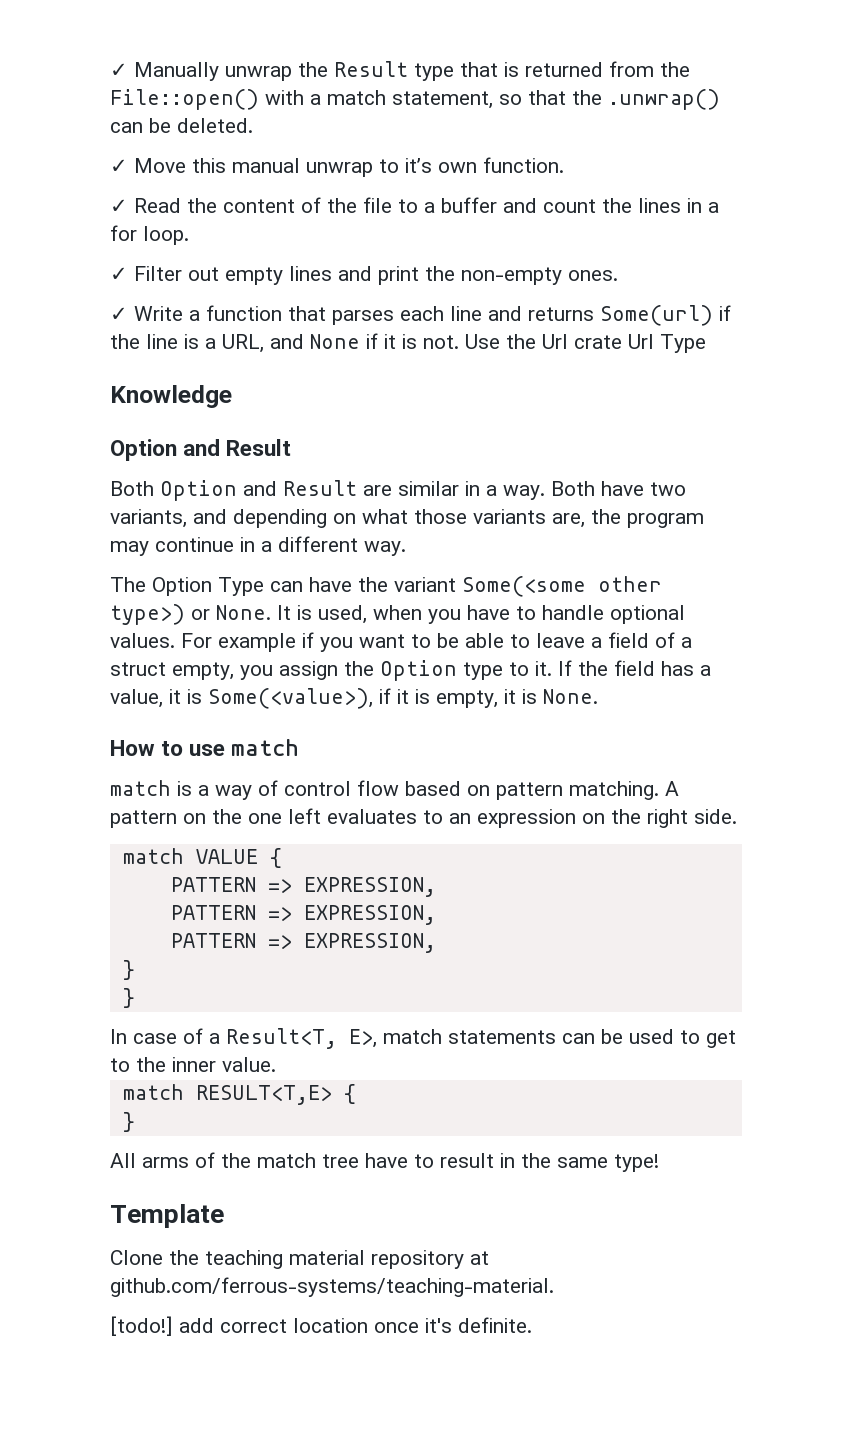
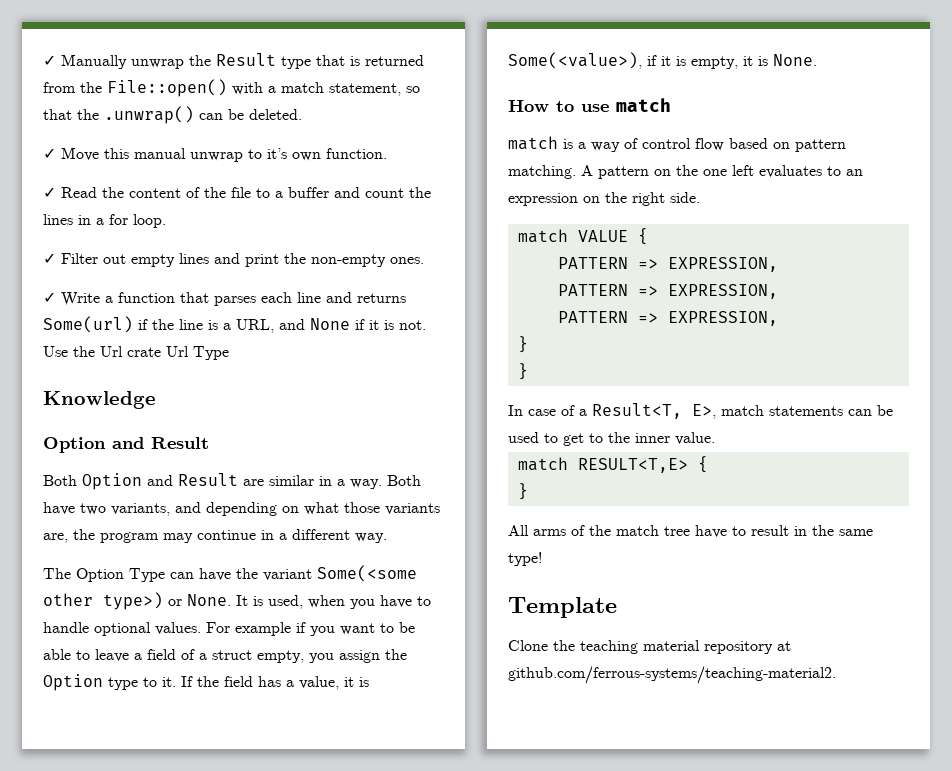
- Clone the teaching material repository at github.com/ferrous-systems/teaching-material.
- [todo!] add correct location once it's definite.
+ Clone the teaching material repository at github.com/ferrous-systems/teaching-material2.

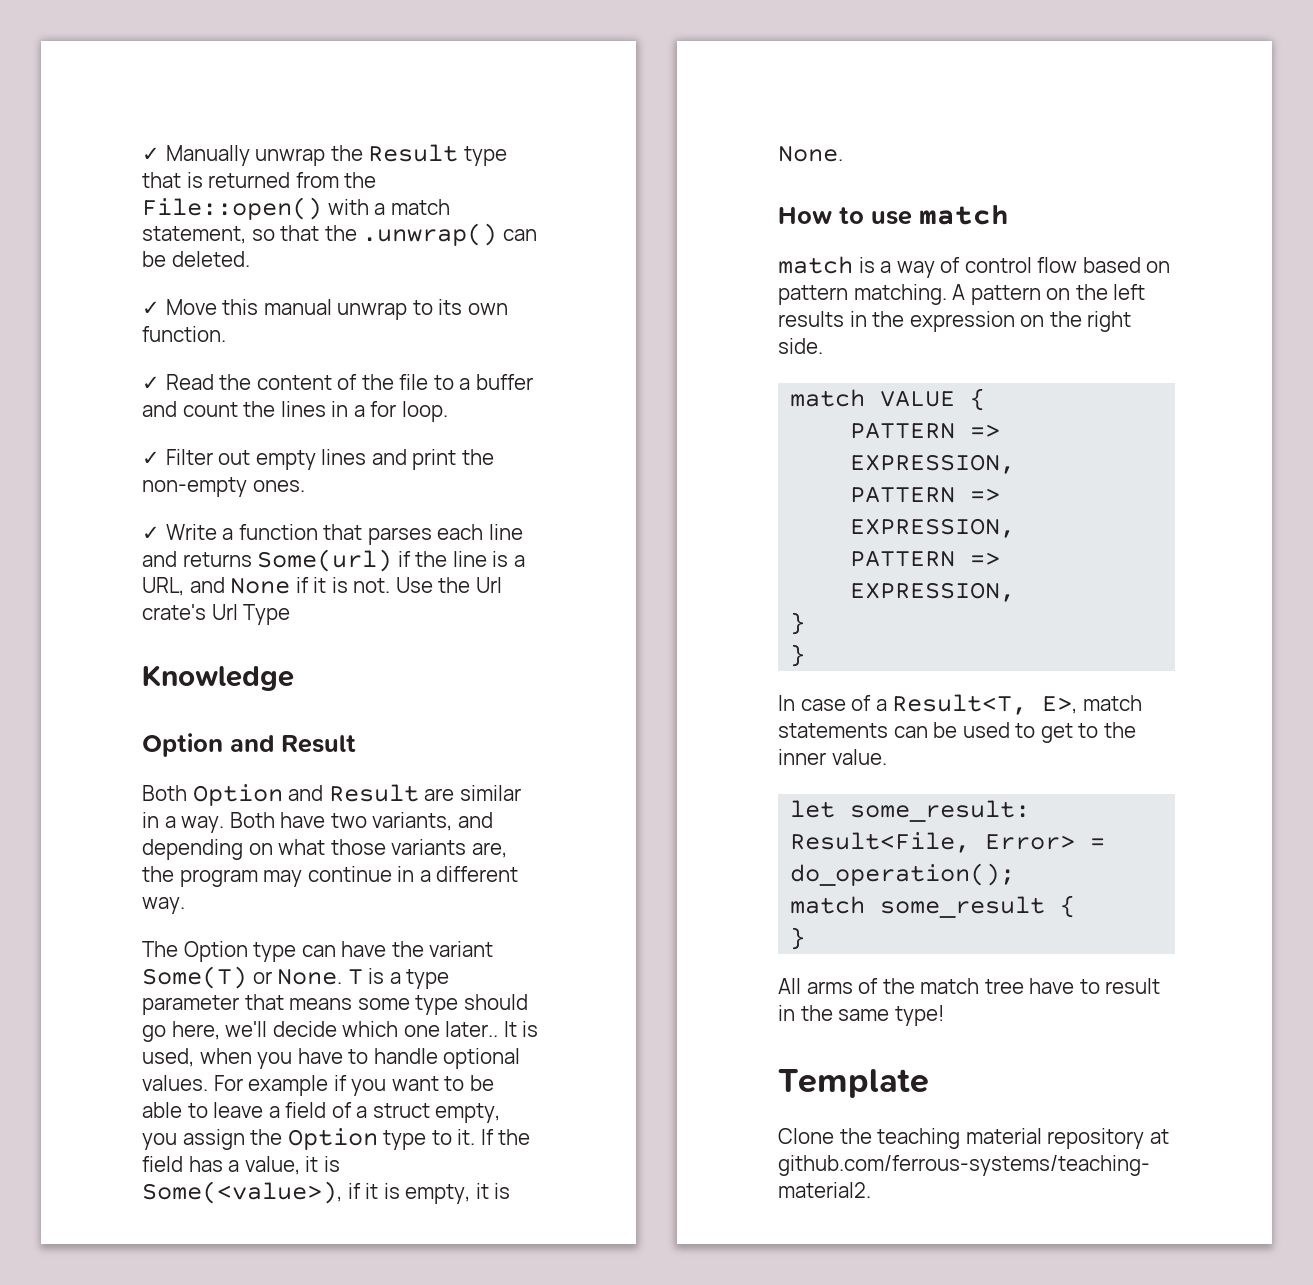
- ✓ Move this manual unwrap to it’s own function.
+ ✓ Move this manual unwrap to its own function.
- Use the Url crate Url Type
+ Use the Url crate's Url Type
- The Option Type can have the variant Some(<some other type>) or None.
+ The Option type can have the variant Some(T) or None. T is a type parameter that means some type should go here, we'll decide which one later..
- A pattern on the one left evaluates to an expression on the right side.
+ A pattern on the left results in the expression on the right side.
- match RESULT<T,E> {
+ let some_result: Result<File, Error> = do_operation();
+ match some_result {

